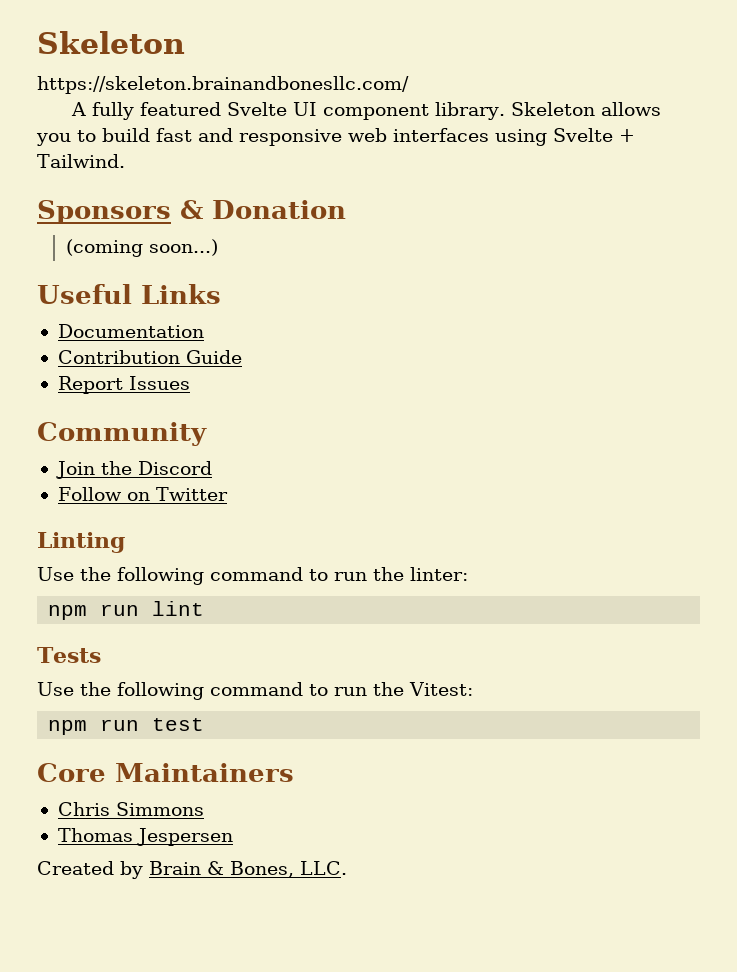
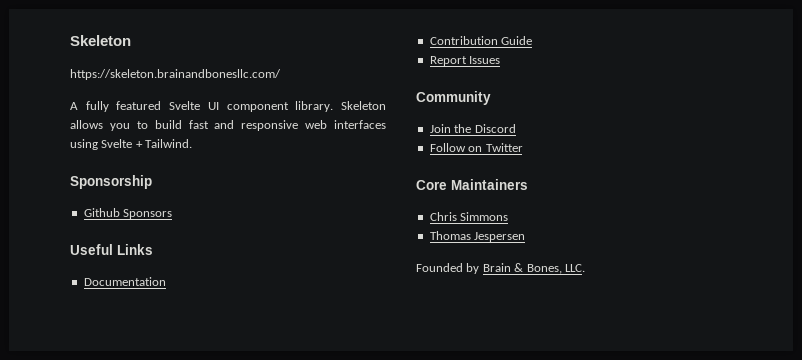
- Sponsors & Donation
- (coming soon...)
+ Sponsorship
+ Github Sponsors
- Linting
- Use the following command to run the linter:
- npm run lint
- Tests
- Use the following command to run the Vitest:
- npm run test
- Created by Brain & Bones, LLC.
+ Founded by Brain & Bones, LLC.

